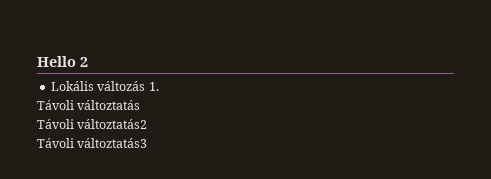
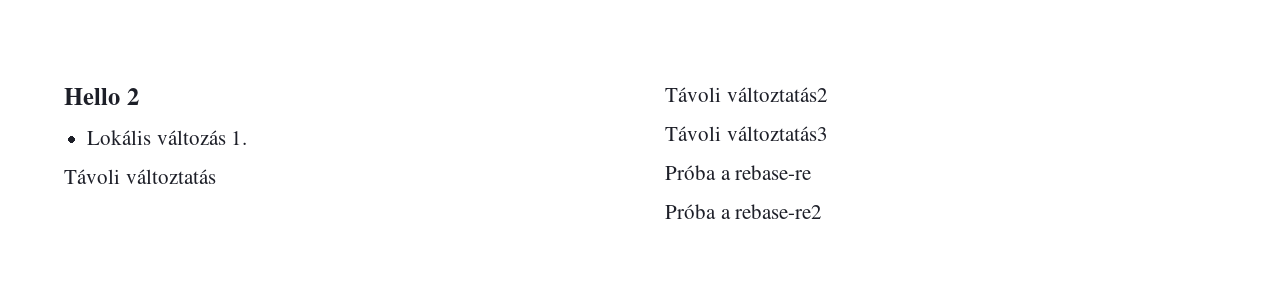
+ Próba a rebase-re
+ Próba a rebase-re2

